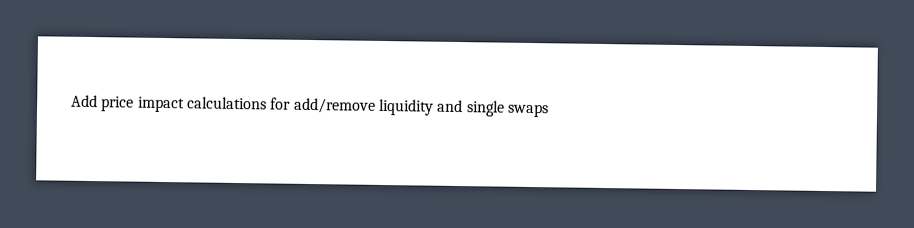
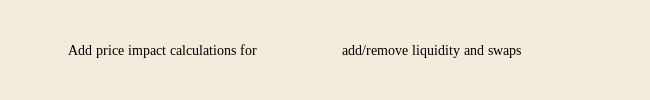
- Add price impact calculations for add/remove liquidity and single swaps
+ Add price impact calculations for add/remove liquidity and swaps

